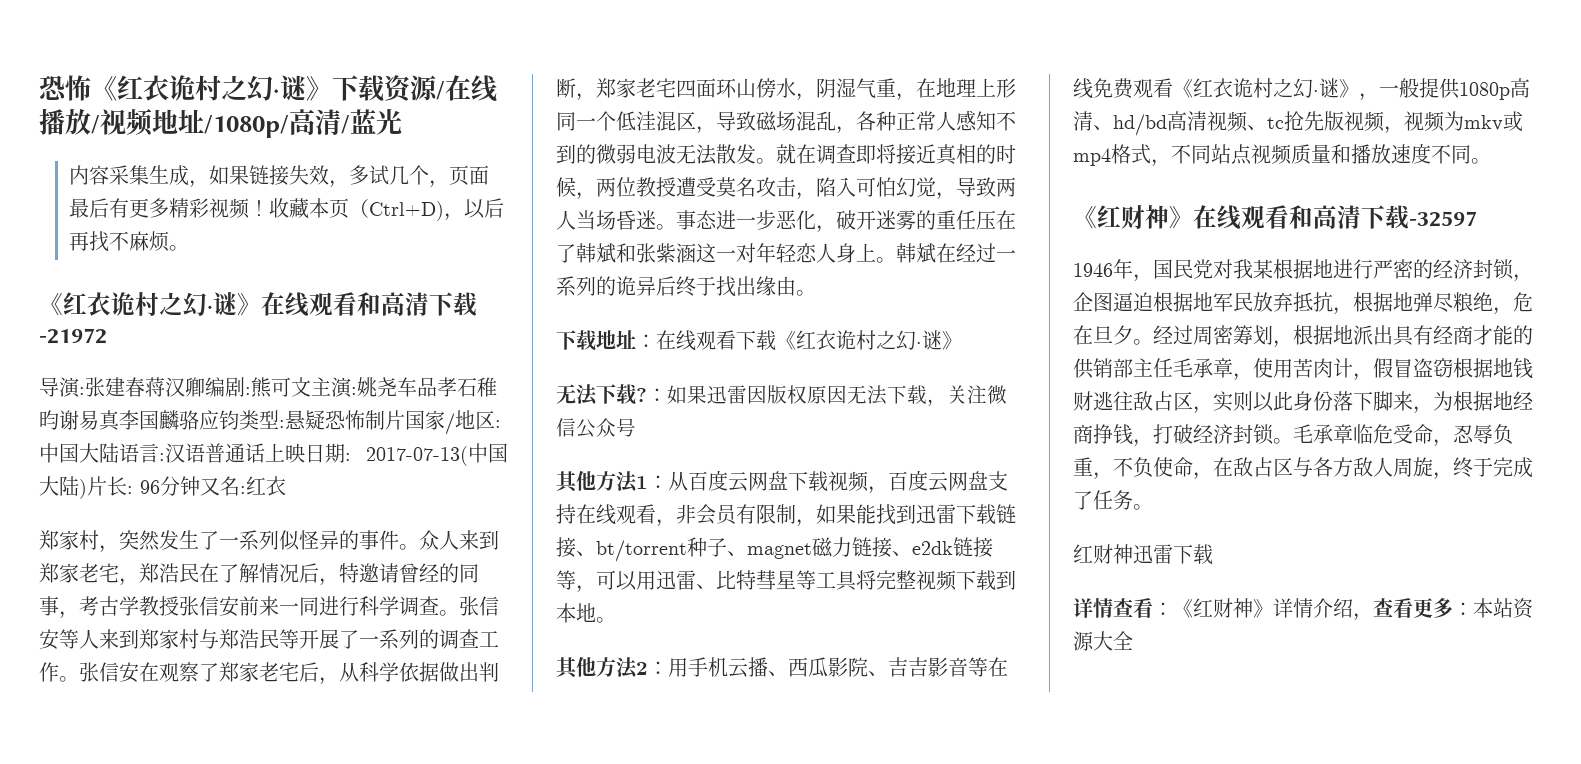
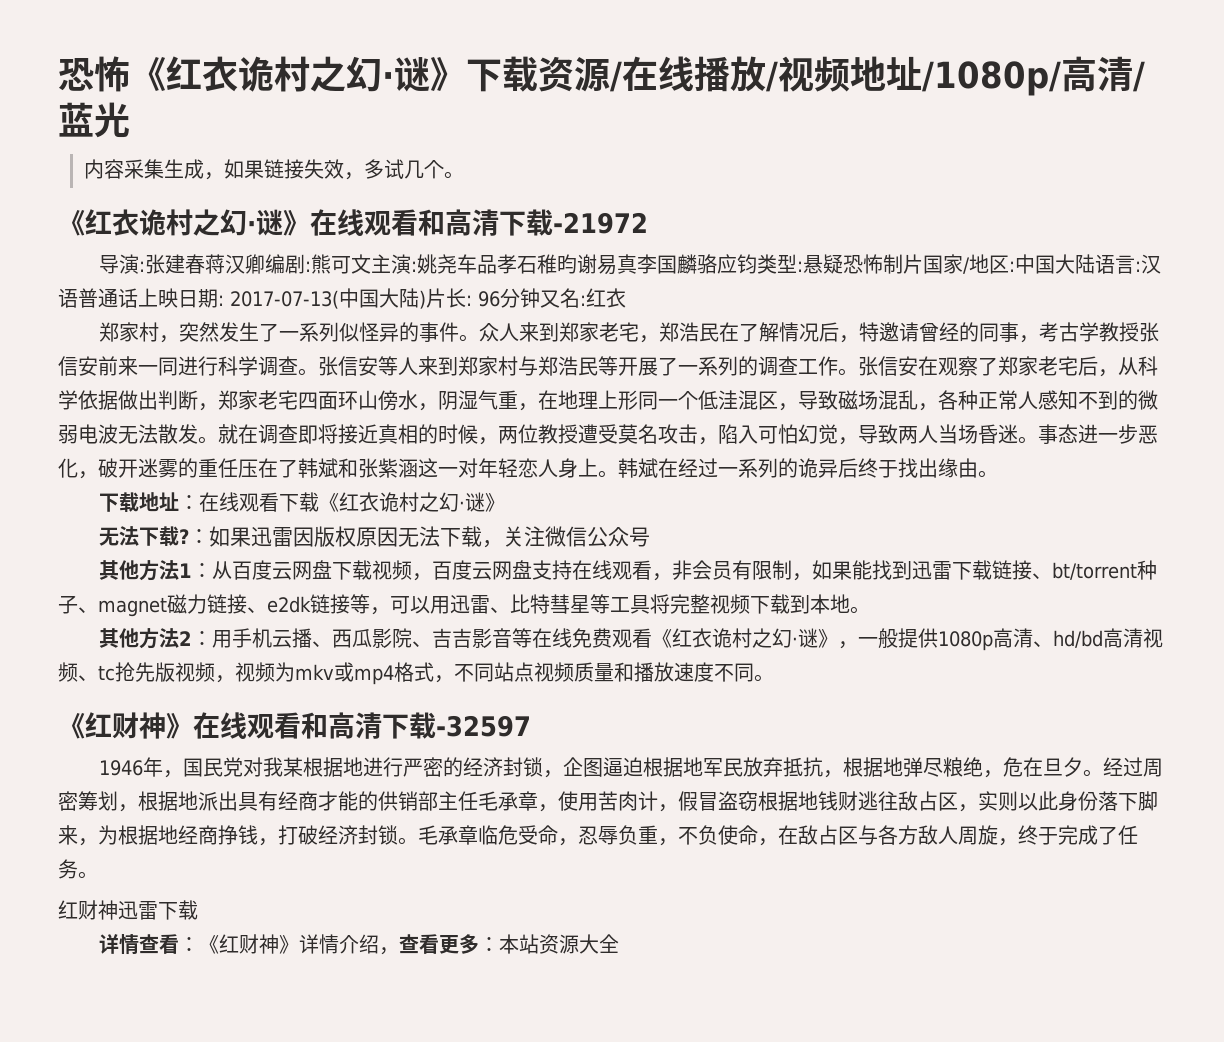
- 内容采集生成，如果链接失效，多试几个，页面最后有更多精彩视频！收藏本页（Ctrl+D)，以后再找不麻烦。
+ 内容采集生成，如果链接失效，多试几个。

